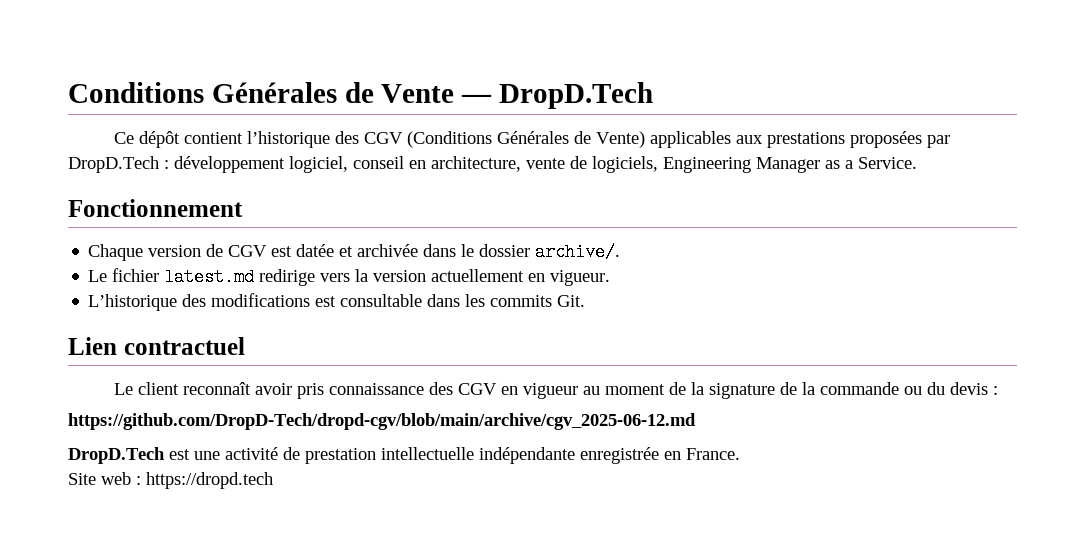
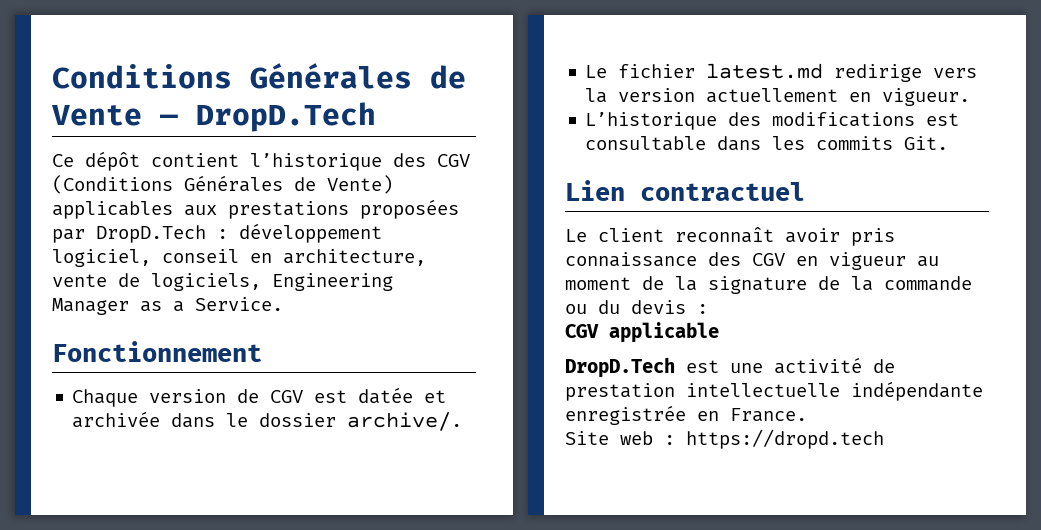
- https://github.com/DropD-Tech/dropd-cgv/blob/main/archive/cgv_2025-06-12.md
+ CGV applicable

